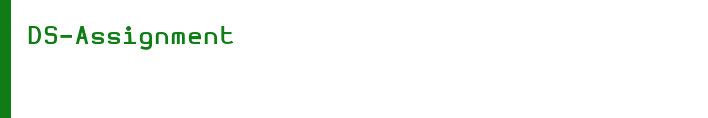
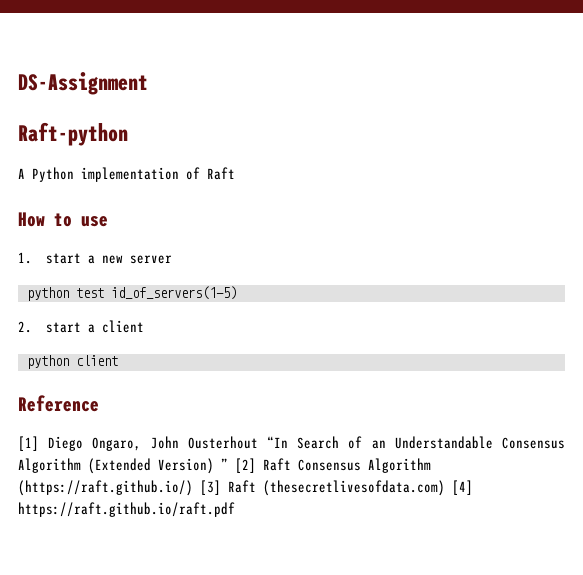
+ Raft-python
+ A Python implementation of Raft
+ How to use
+ 1. start a new server
+ python test id_of_servers(1-5)
+ 2. start a client
+ python client
+ Reference
+ [1] Diego Ongaro, John Ousterhout “In Search of an Understandable Consensus Algorithm (Extended Version) ” [2] Raft Consensus Algorithm (https://raft.github.io/) [3] Raft (thesecretlivesofdata.com) [4] https://raft.github.io/raft.pdf

